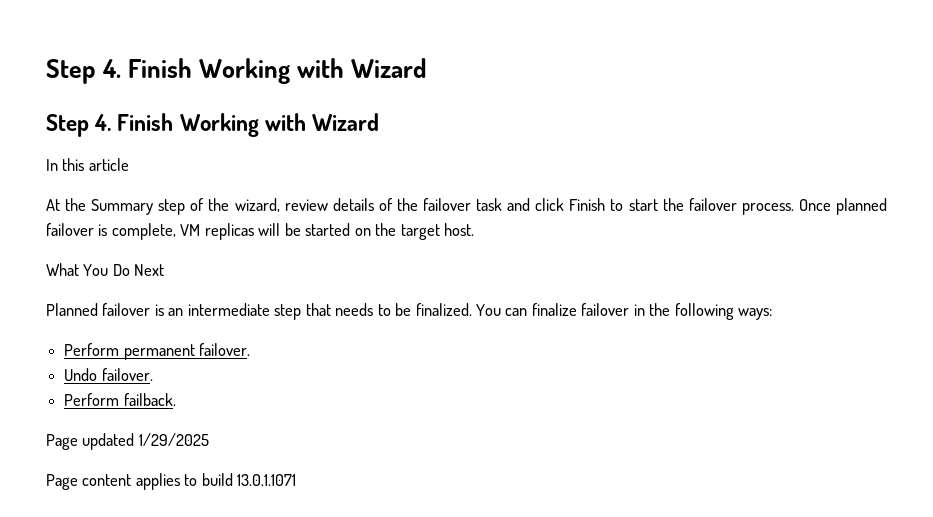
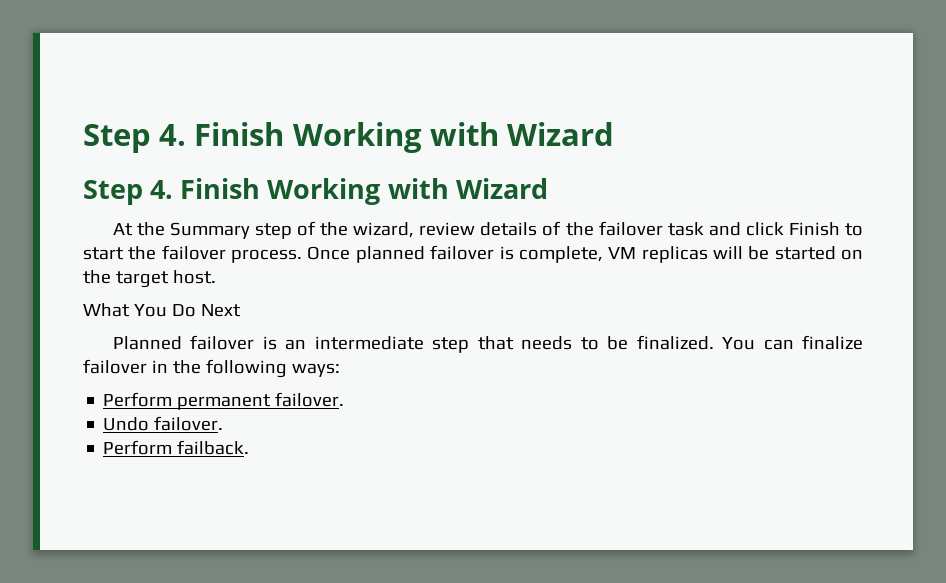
- In this article
- Page updated 1/29/2025
- Page content applies to build 13.0.1.1071

